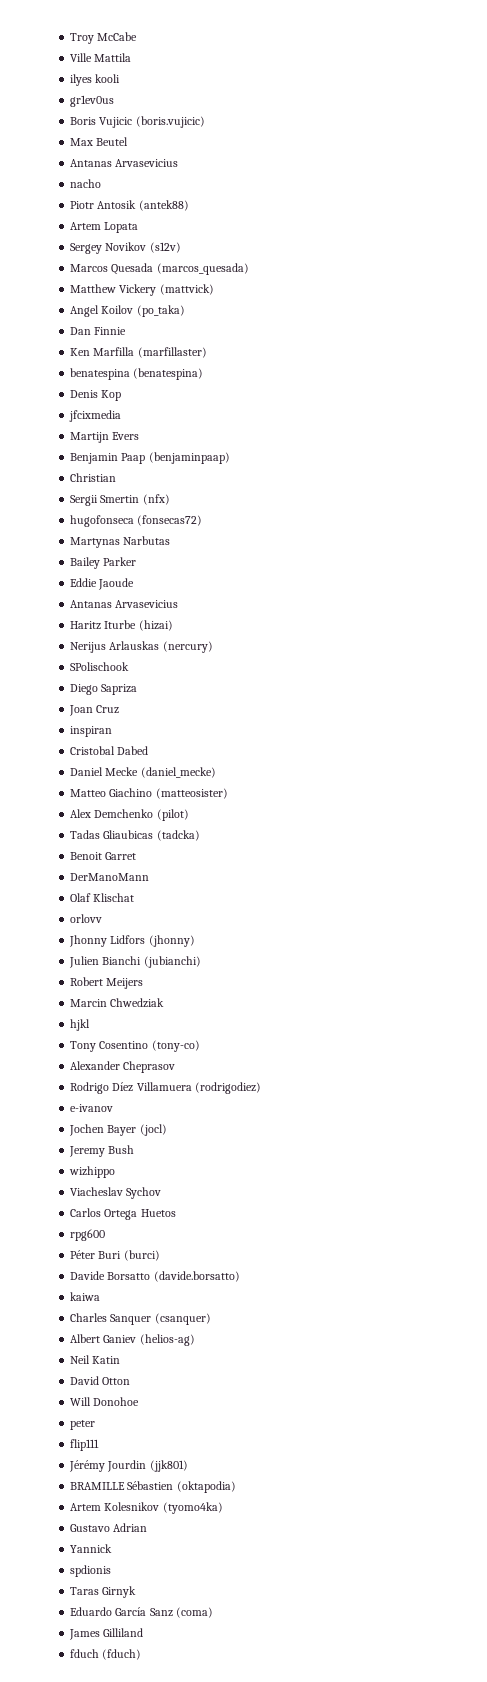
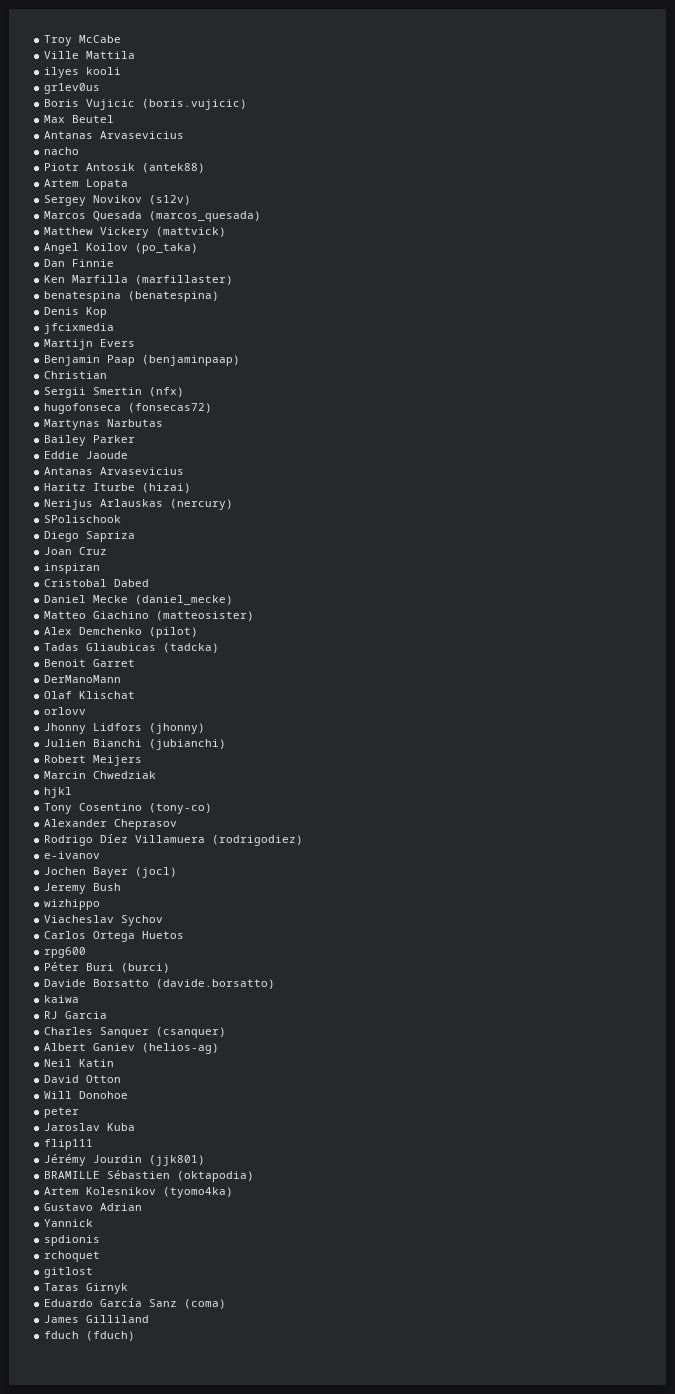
+ RJ Garcia
+ Jaroslav Kuba
+ rchoquet
+ gitlost

